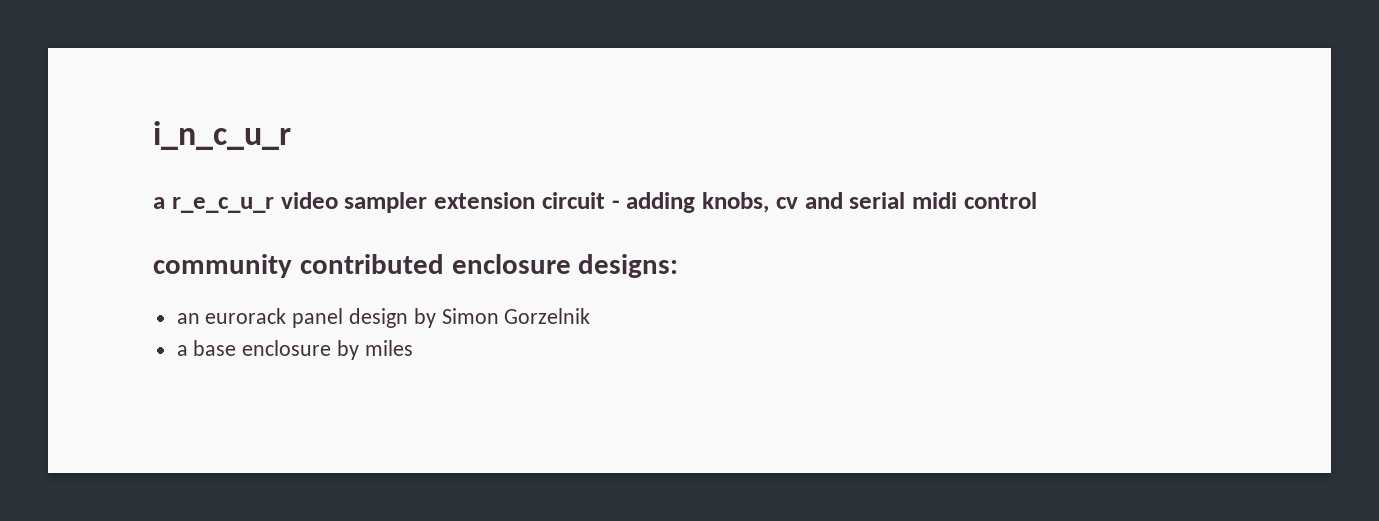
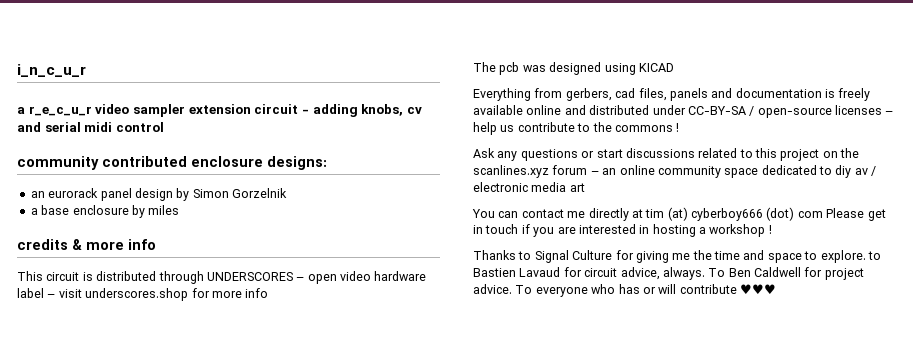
+ credits & more info
+ This circuit is distributed through UNDERSCORES – open video hardware label – visit underscores.shop for more info
+ The pcb was designed using KICAD
+ Everything from gerbers, cad files, panels and documentation is freely available online and distributed under CC-BY-SA / open-source licenses – help us contribute to the commons !
+ Ask any questions or start discussions related to this project on the scanlines.xyz forum – an online community space dedicated to diy av / electronic media art
+ You can contact me directly at tim (at) cyberboy666 (dot) com Please get in touch if you are interested in hosting a workshop !
+ Thanks to Signal Culture for giving me the time and space to explore. to Bastien Lavaud for circuit advice, always. To Ben Caldwell for project advice. To everyone who has or will contribute ♥♥♥

